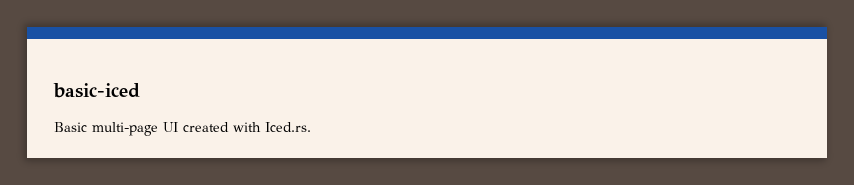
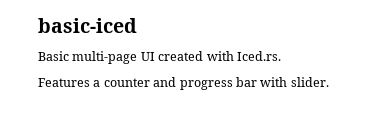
+ Features a counter and progress bar with slider.

